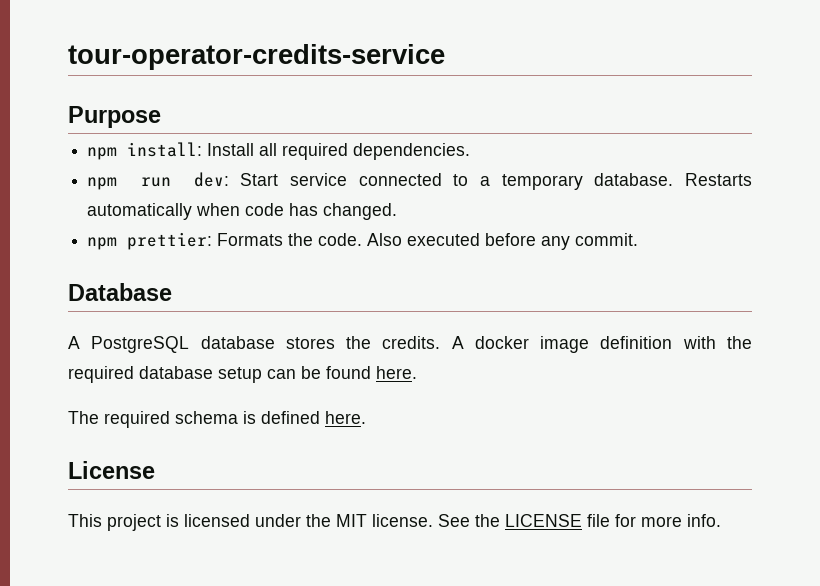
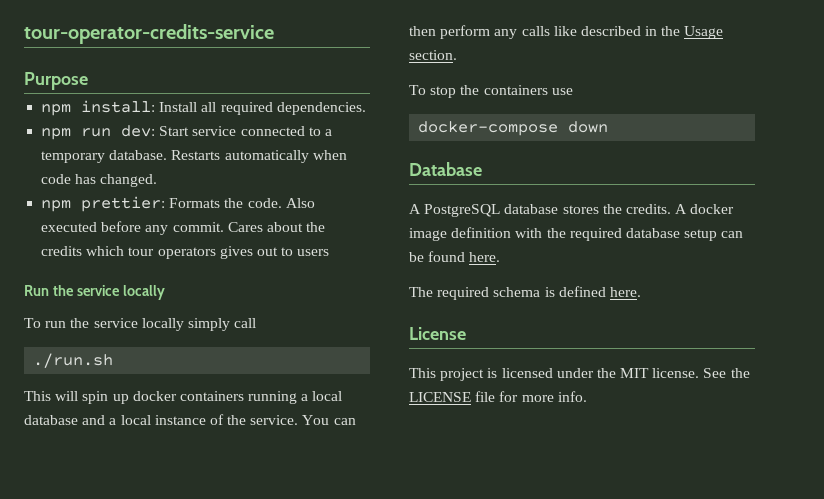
+ Cares about the credits which tour operators gives out to users
+ Run the service locally
+ To run the service locally simply call
+ ./run.sh
+ This will spin up docker containers running a local database and a local instance of the service. You can then perform any calls like described in the Usage section.
+ To stop the containers use
+ docker-compose down

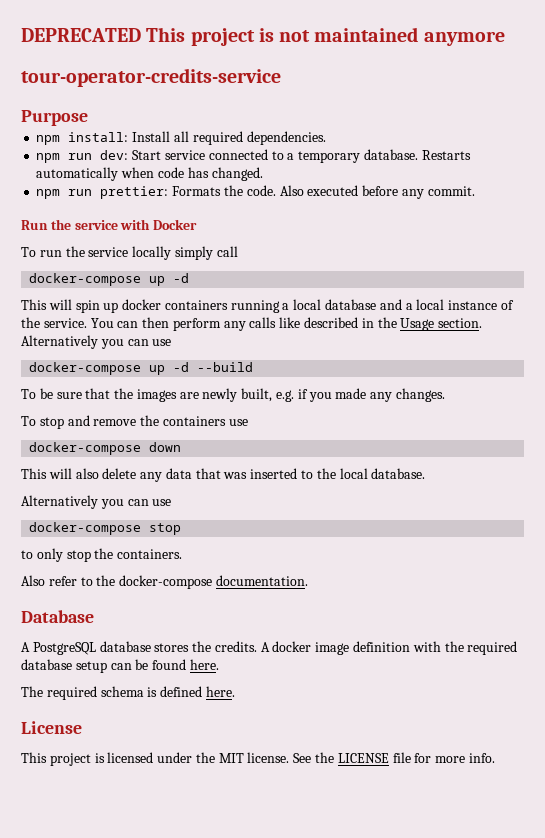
+ DEPRECATED This project is not maintained anymore
- npm prettier: Formats the code.
+ npm run prettier: Formats the code.
- Cares about the credits which tour operators gives out to users
- Run the service locally
+ Run the service with Docker
  To run the service locally simply call
- ./run.sh
+ docker-compose up -d
- You can then perform any calls like described in the Usage section.
+ You can then perform any calls like described in the Usage section. Alternatively you can use
+ docker-compose up -d --build
+ To be sure that the images are newly built, e.g. if you made any changes.
- To stop the containers use
+ To stop and remove the containers use
+ This will also delete any data that was inserted to the local database.
+ Alternatively you can use
+ docker-compose stop
+ to only stop the containers.
+ Also refer to the docker-compose documentation.

